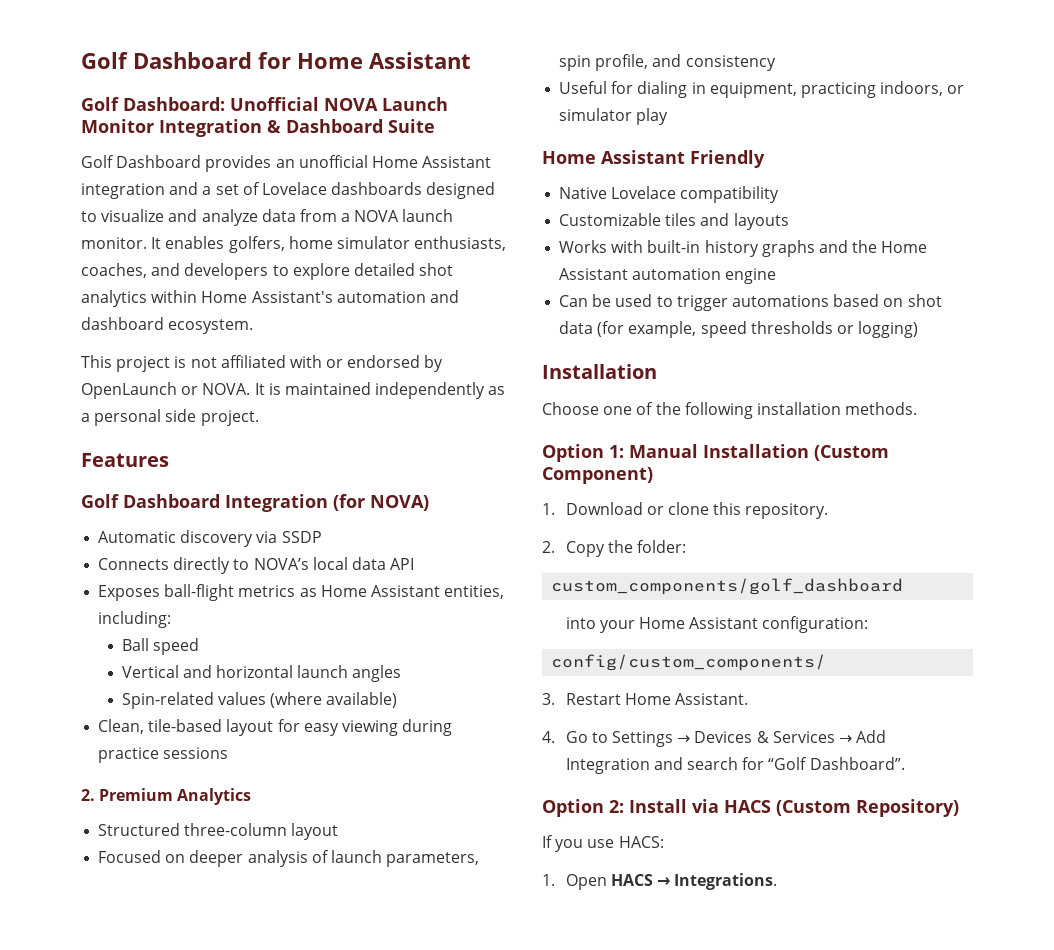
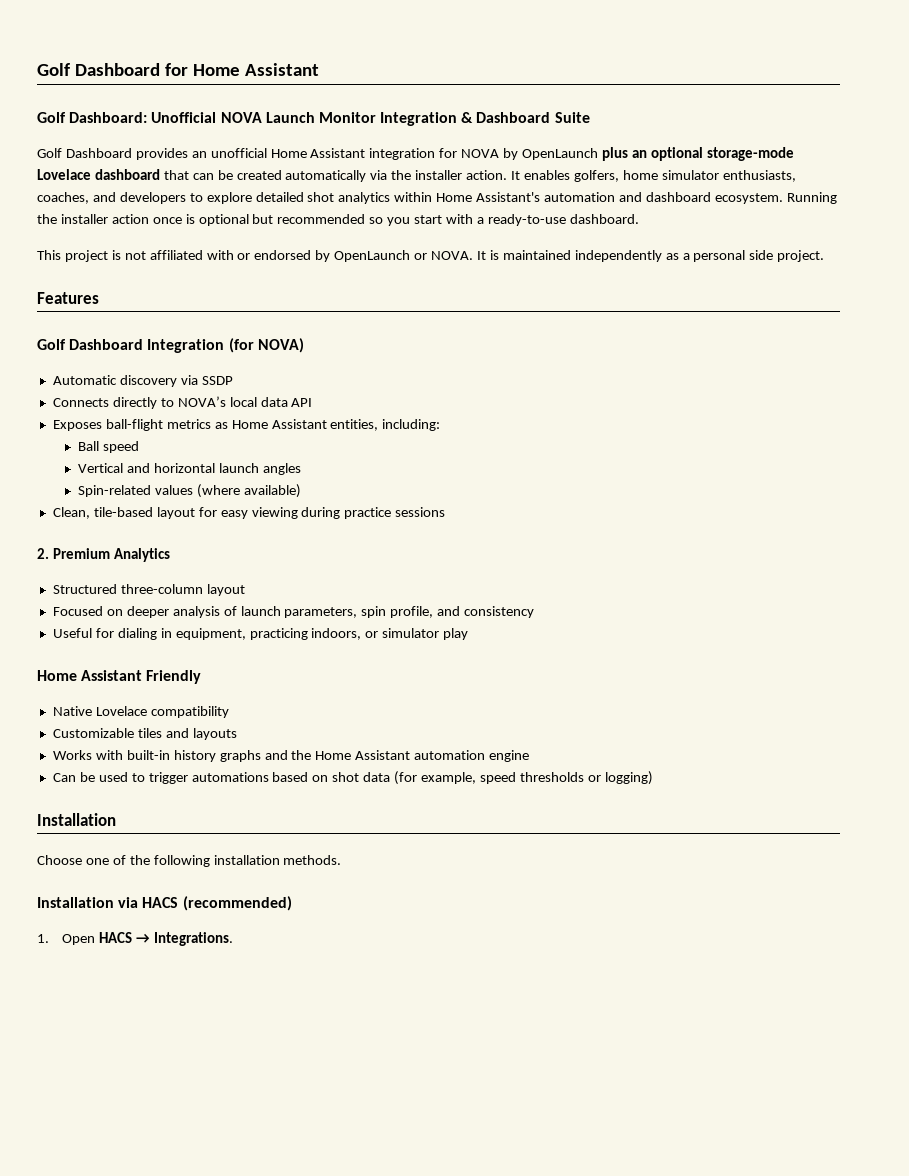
- Golf Dashboard provides an unofficial Home Assistant integration and a set of Lovelace dashboards designed to visualize and analyze data from a NOVA launch monitor.
+ Golf Dashboard provides an unofficial Home Assistant integration for NOVA by OpenLaunch plus an optional storage-mode Lovelace dashboard that can be created automatically via the installer action.
+ Running the installer action once is optional but recommended so you start with a ready-to-use dashboard.
- Option 1: Manual Installation (Custom Component)
- 1. Download or clone this repository.
- 2. Copy the folder:
- custom_components/golf_dashboard
- into your Home Assistant configuration:
- config/custom_components/
- 3. Restart Home Assistant.
- 4. Go to Settings → Devices & Services → Add Integration and search for “Golf Dashboard”.
- Option 2: Install via HACS (Custom Repository)
- If you use HACS:
+ Installation via HACS (recommended)

